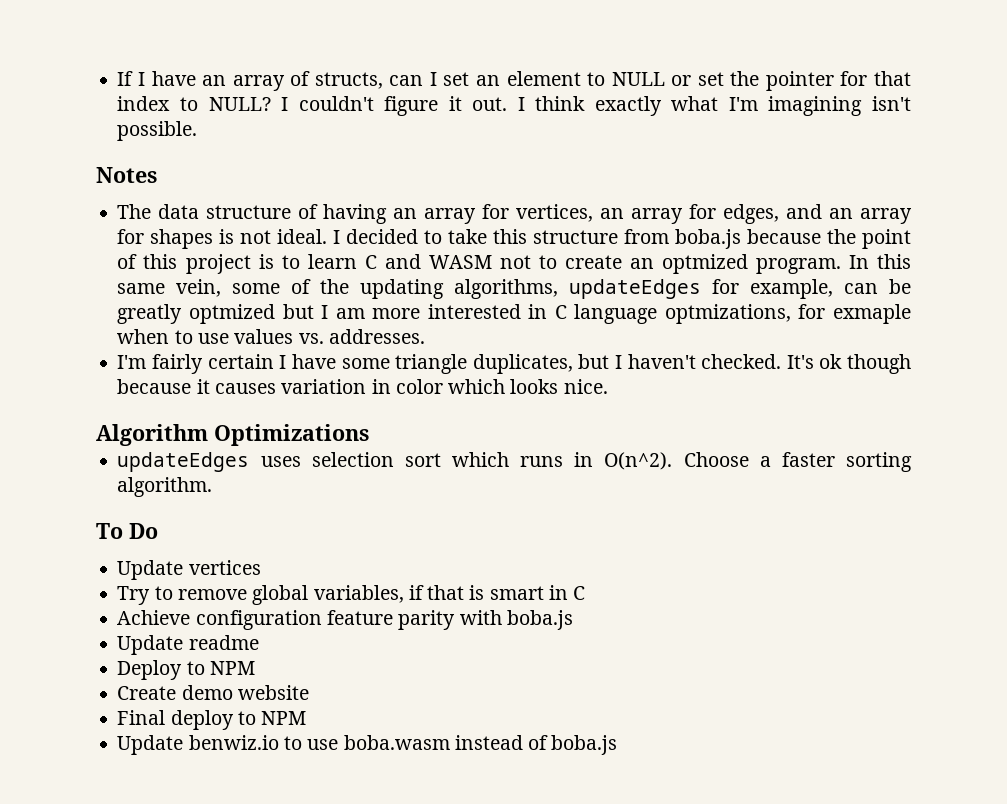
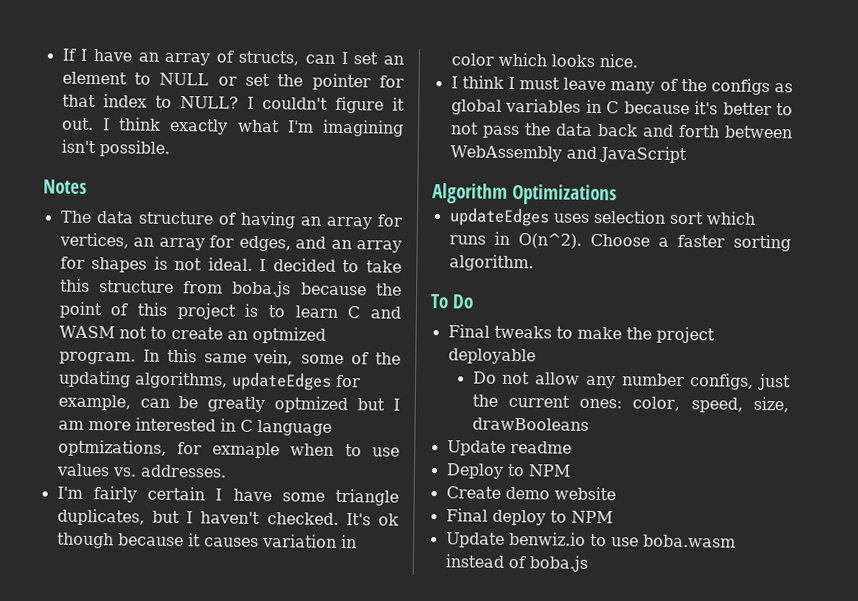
+ I think I must leave many of the configs as global variables in C because it's better to not pass the data back and forth between WebAssembly and JavaScript
- Update vertices
- Try to remove global variables, if that is smart in C
- Achieve configuration feature parity with boba.js
+ Final tweaks to make the project deployable
+ Do not allow any number configs, just the current ones: color, speed, size, drawBooleans

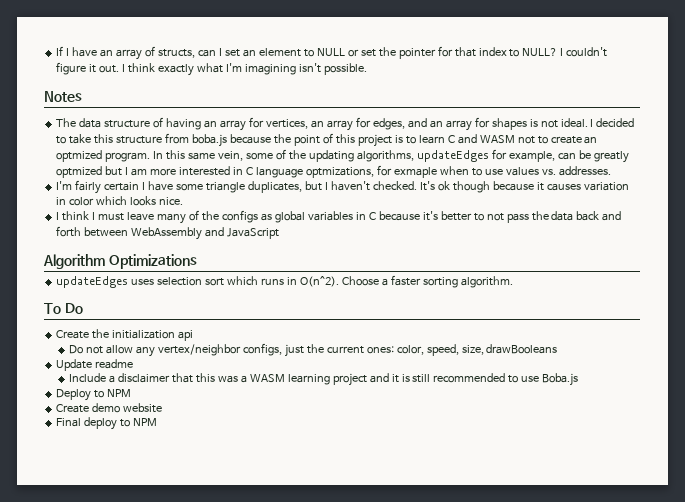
- Final tweaks to make the project deployable
+ Create the initialization api
- Do not allow any number configs, just the current ones: color, speed, size, drawBooleans
+ Do not allow any vertex/neighbor configs, just the current ones: color, speed, size, drawBooleans
+ Include a disclaimer that this was a WASM learning project and it is still recommended to use Boba.js
- Update benwiz.io to use boba.wasm instead of boba.js

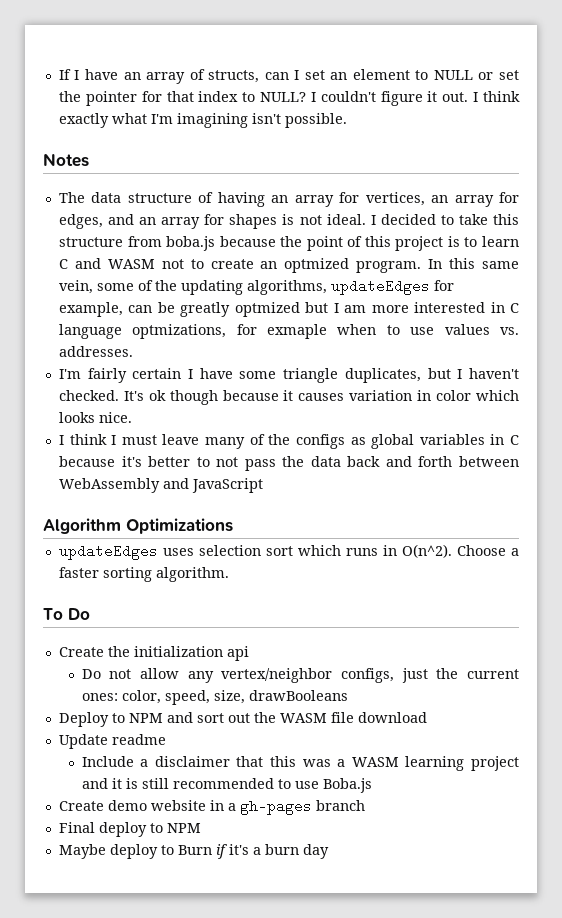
+ Deploy to NPM and sort out the WASM file download
- Deploy to NPM
- Create demo website
+ Create demo website in a gh-pages branch
+ Maybe deploy to Burn if it's a burn day

